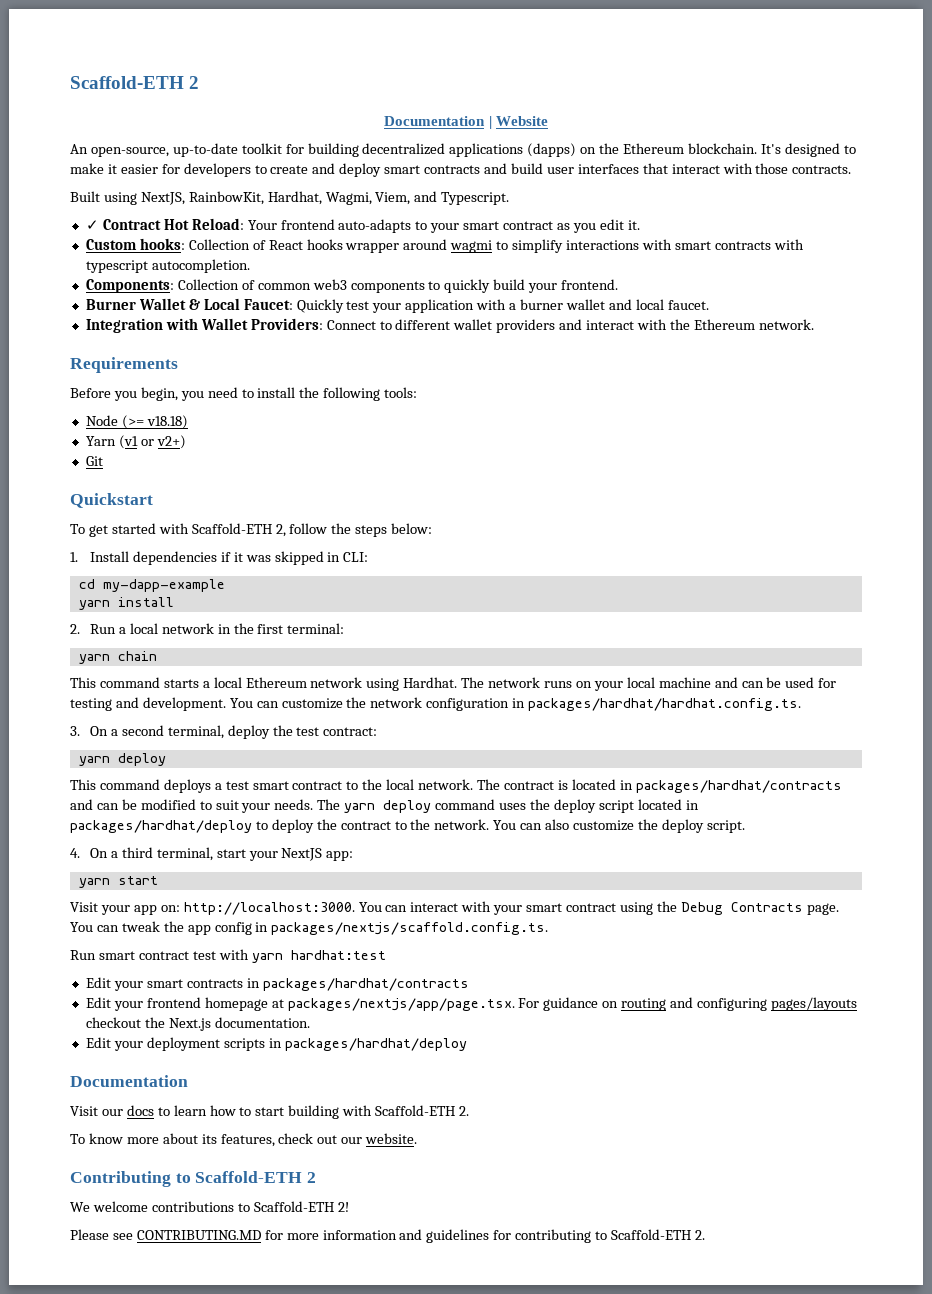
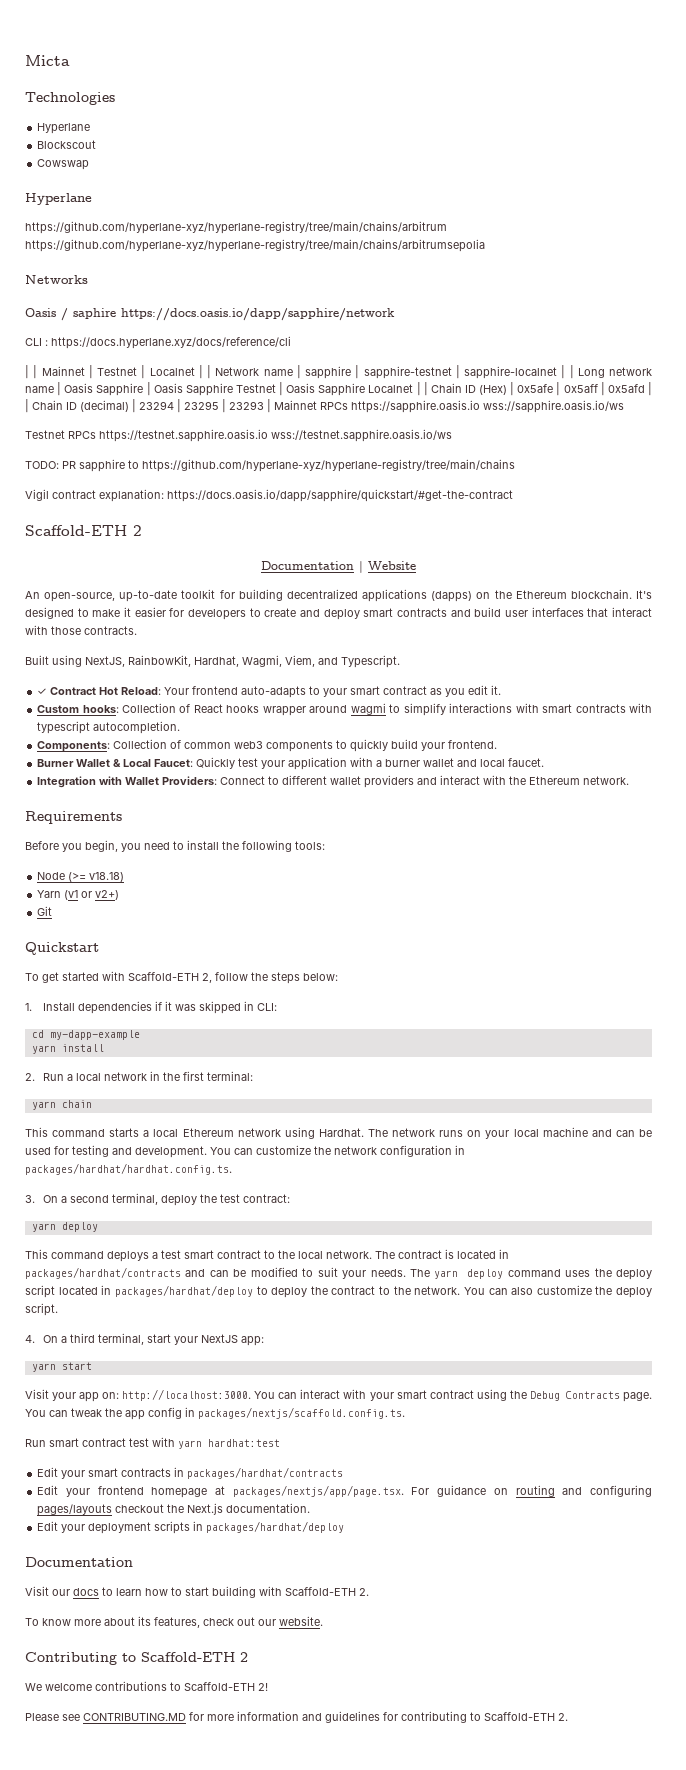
+ Micta
+ Technologies
+ Hyperlane
+ Blockscout
+ Cowswap
+ Hyperlane
+ https://github.com/hyperlane-xyz/hyperlane-registry/tree/main/chains/arbitrum https://github.com/hyperlane-xyz/hyperlane-registry/tree/main/chains/arbitrumsepolia
+ Networks
+ Oasis / saphire https://docs.oasis.io/dapp/sapphire/network
+ CLI : https://docs.hyperlane.xyz/docs/reference/cli
+ | | Mainnet | Testnet | Localnet | | Network name | sapphire | sapphire-testnet | sapphire-localnet | | Long network name | Oasis Sapphire | Oasis Sapphire Testnet | Oasis Sapphire Localnet | | Chain ID (Hex) | 0x5afe | 0x5aff | 0x5afd | | Chain ID (decimal) | 23294 | 23295 | 23293 | Mainnet RPCs https://sapphire.oasis.io wss://sapphire.oasis.io/ws
+ Testnet RPCs https://testnet.sapphire.oasis.io wss://testnet.sapphire.oasis.io/ws
+ TODO: PR sapphire to https://github.com/hyperlane-xyz/hyperlane-registry/tree/main/chains
+ Vigil contract explanation: https://docs.oasis.io/dapp/sapphire/quickstart/#get-the-contract

